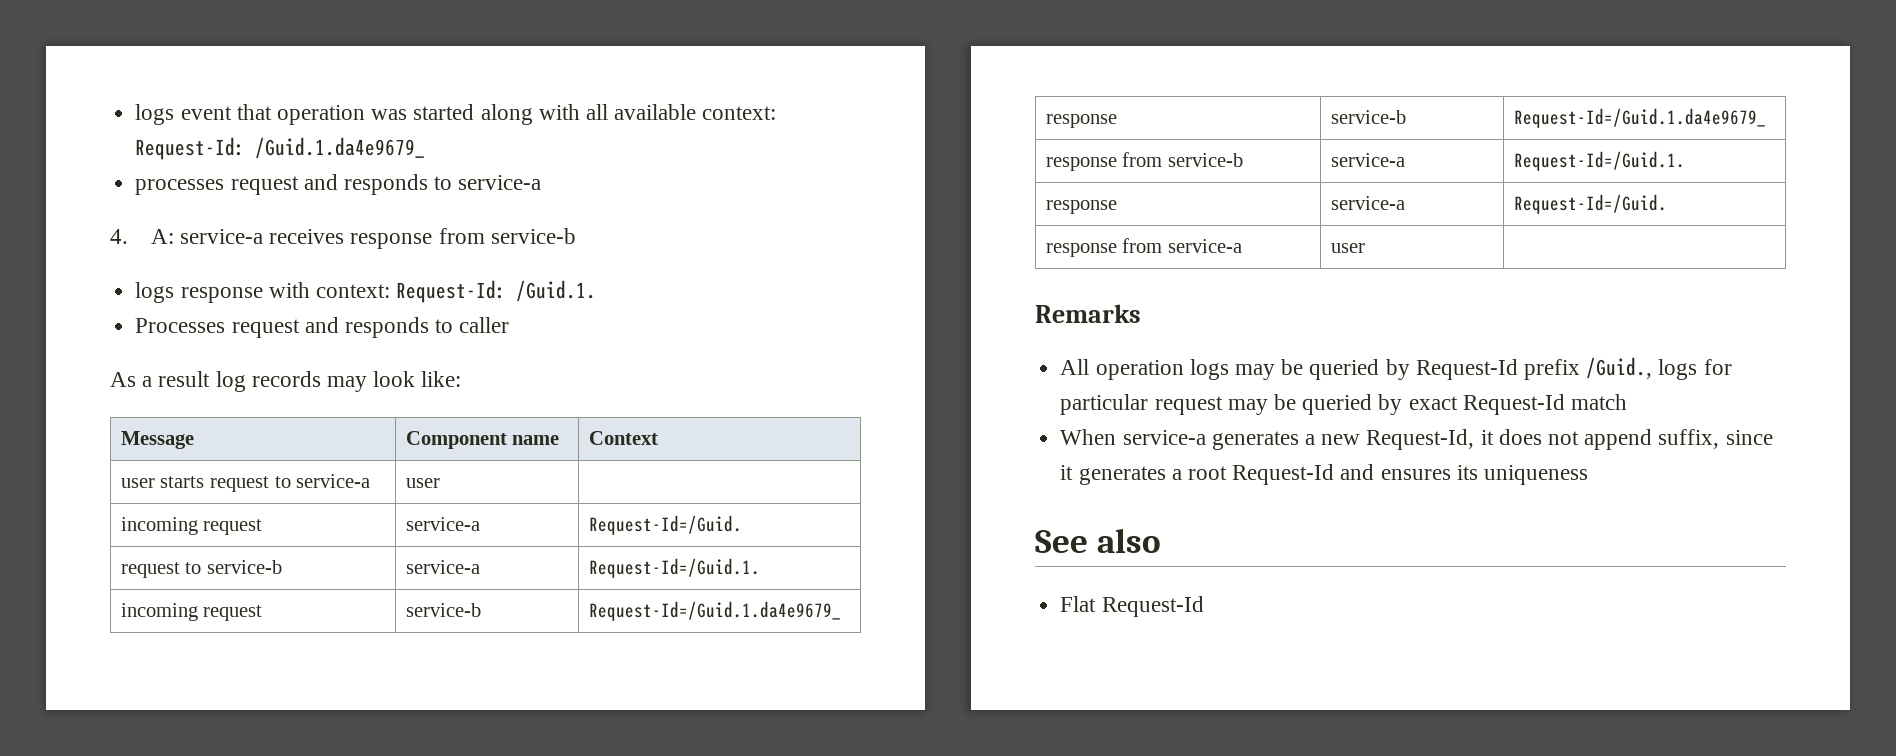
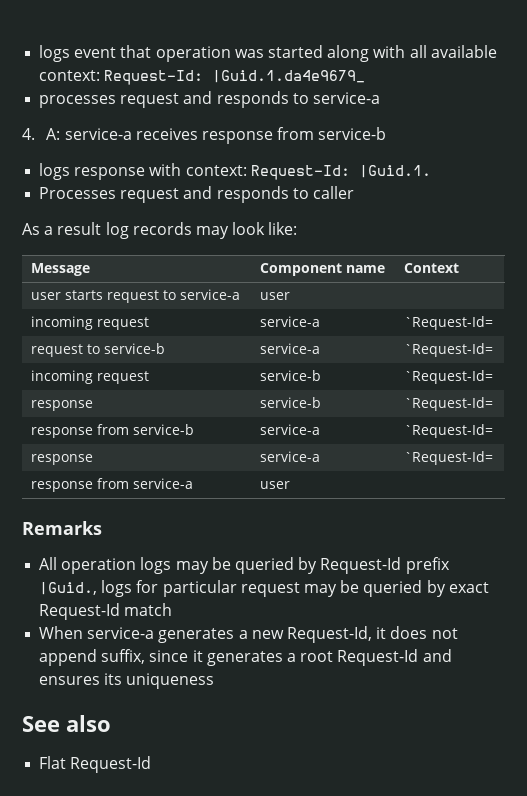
- logs event that operation was started along with all available context: Request-Id: /Guid.1.da4e9679_
+ logs event that operation was started along with all available context: Request-Id: |Guid.1.da4e9679_
- logs response with context: Request-Id: /Guid.1.
+ logs response with context: Request-Id: |Guid.1.
- incoming request | service-a | Request-Id=/Guid.
+ incoming request | service-a | `Request-Id=
- request to service-b | service-a | Request-Id=/Guid.1.
+ request to service-b | service-a | `Request-Id=
- incoming request | service-b | Request-Id=/Guid.1.da4e9679_
+ incoming request | service-b | `Request-Id=
- response | service-b | Request-Id=/Guid.1.da4e9679_
+ response | service-b | `Request-Id=
- response from service-b | service-a | Request-Id=/Guid.1.
+ response from service-b | service-a | `Request-Id=
- response | service-a | Request-Id=/Guid.
+ response | service-a | `Request-Id=
- All operation logs may be queried by Request-Id prefix /Guid., logs for particular request may be queried by exact Request-Id match
+ All operation logs may be queried by Request-Id prefix |Guid., logs for particular request may be queried by exact Request-Id match

